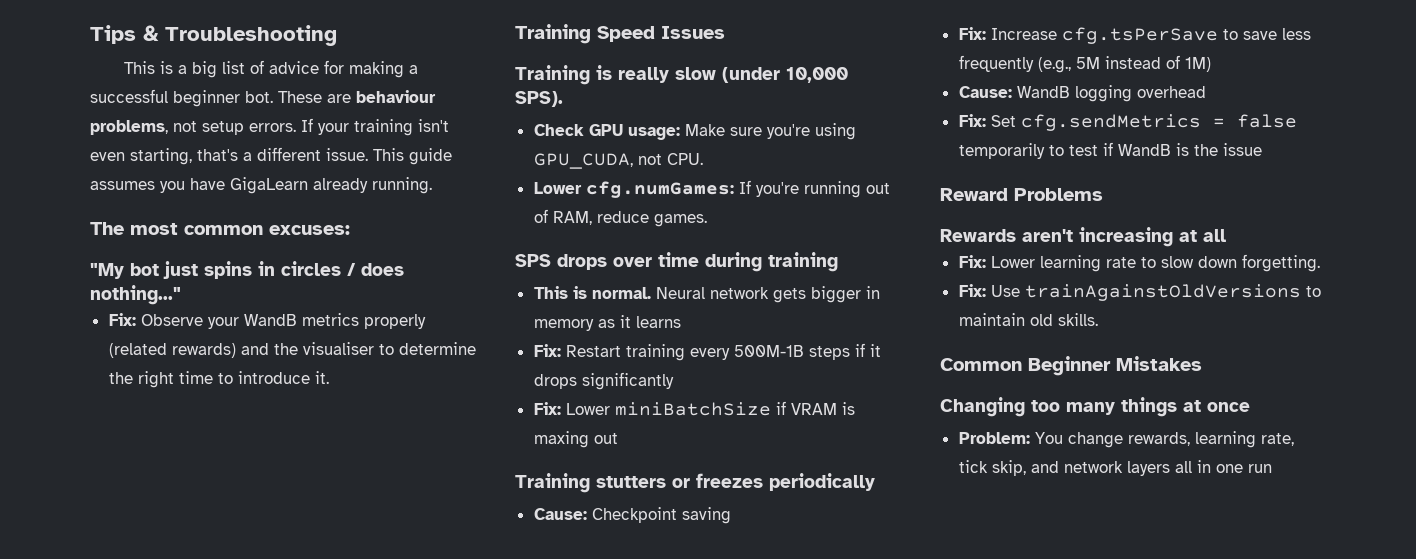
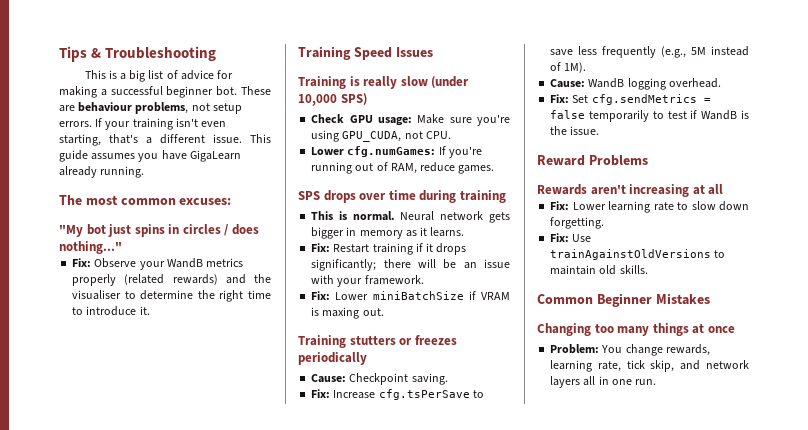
- Training is really slow (under 10,000 SPS).
+ Training is really slow (under 10,000 SPS)
- Neural network gets bigger in memory as it learns
+ Neural network gets bigger in memory as it learns.
- Fix: Restart training every 500M-1B steps if it drops significantly
+ Fix: Restart training if it drops significantly; there will be an issue with your framework.
- Fix: Lower miniBatchSize if VRAM is maxing out
+ Fix: Lower miniBatchSize if VRAM is maxing out.
- Cause: Checkpoint saving
+ Cause: Checkpoint saving.
- Fix: Increase cfg.tsPerSave to save less frequently (e.g., 5M instead of 1M)
+ Fix: Increase cfg.tsPerSave to save less frequently (e.g., 5M instead of 1M).
- Cause: WandB logging overhead
+ Cause: WandB logging overhead.
- Fix: Set cfg.sendMetrics = false temporarily to test if WandB is the issue
+ Fix: Set cfg.sendMetrics = false temporarily to test if WandB is the issue.
- Problem: You change rewards, learning rate, tick skip, and network layers all in one run
+ Problem: You change rewards, learning rate, tick skip, and network layers all in one run.

